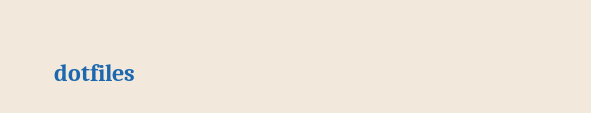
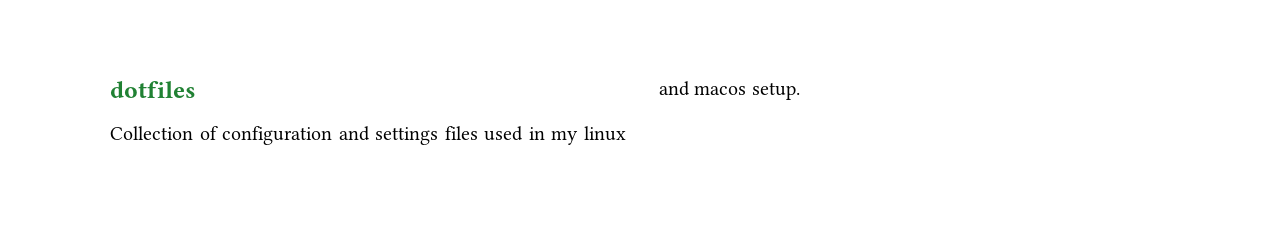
+ Collection of configuration and settings files used in my linux and macos setup.

